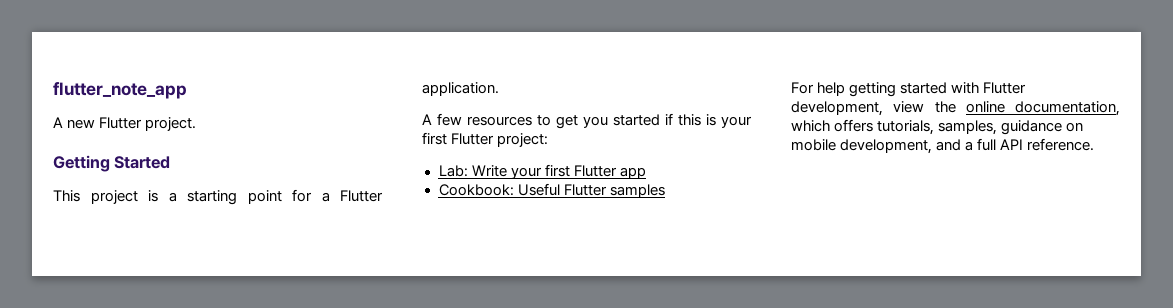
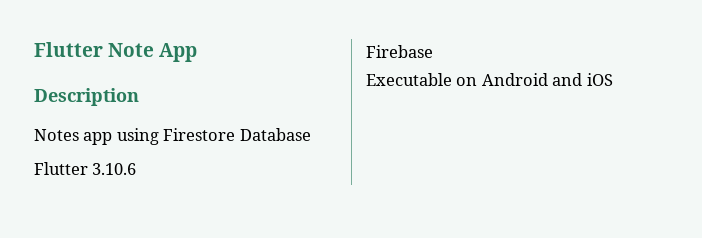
- flutter_note_app
- A new Flutter project.
- Getting Started
- This project is a starting point for a Flutter application.
- A few resources to get you started if this is your first Flutter project:
- Lab: Write your first Flutter app
- Cookbook: Useful Flutter samples
- For help getting started with Flutter development, view the online documentation, which offers tutorials, samples, guidance on mobile development, and a full API reference.
+ Flutter Note App
+ Description
+ Notes app using Firestore Database
+ Flutter 3.10.6
+ Firebase
+ Executable on Android and iOS

